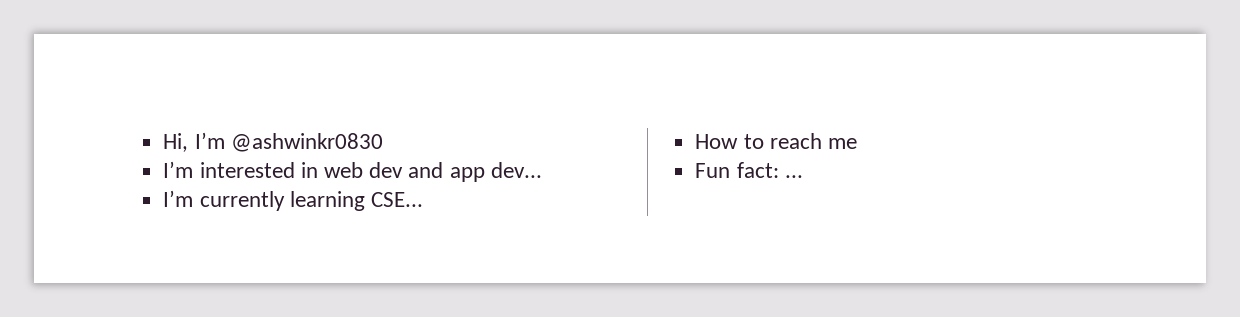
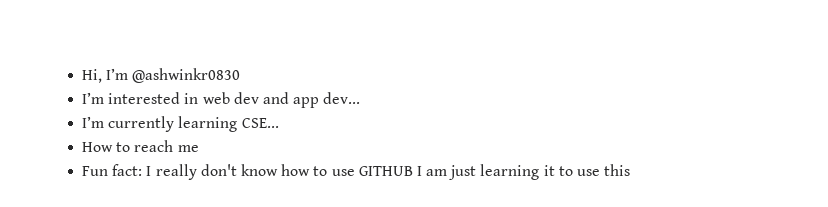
- Fun fact: ...
+ Fun fact: I really don't know how to use GITHUB I am just learning it to use this

